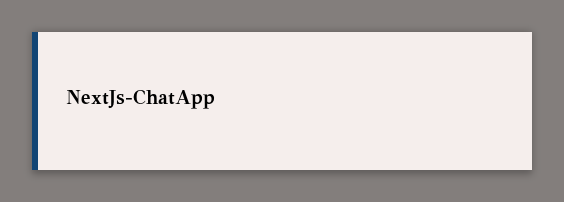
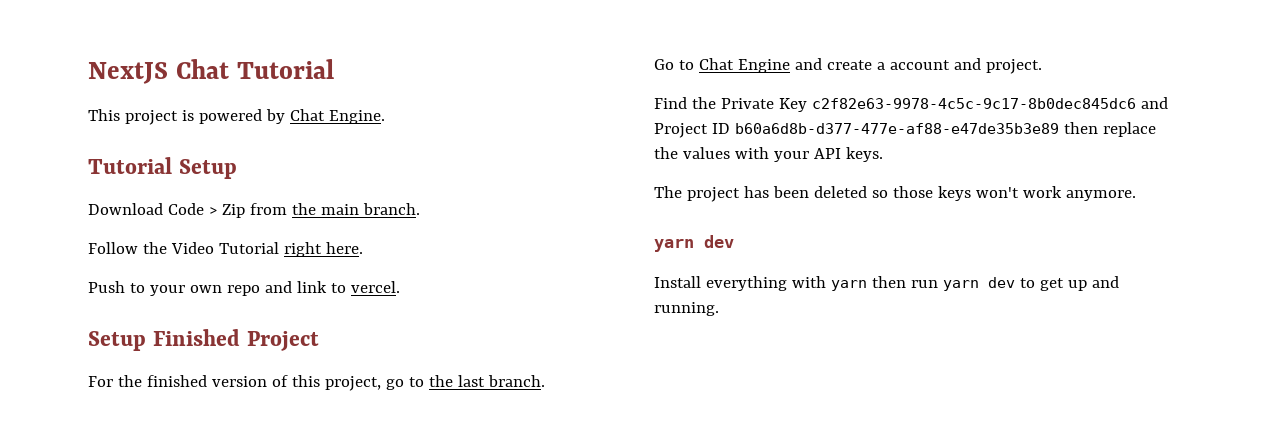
- NextJs-ChatApp
+ NextJS Chat Tutorial
+ This project is powered by Chat Engine.
+ Tutorial Setup
+ Download Code > Zip from the main branch.
+ Follow the Video Tutorial right here.
+ Push to your own repo and link to vercel.
+ Setup Finished Project
+ For the finished version of this project, go to the last branch.
+ Go to Chat Engine and create a account and project.
+ Find the Private Key c2f82e63-9978-4c5c-9c17-8b0dec845dc6 and Project ID b60a6d8b-d377-477e-af88-e47de35b3e89 then replace the values with your API keys.
+ The project has been deleted so those keys won't work anymore.
+ yarn dev
+ Install everything with yarn then run yarn dev to get up and running.

